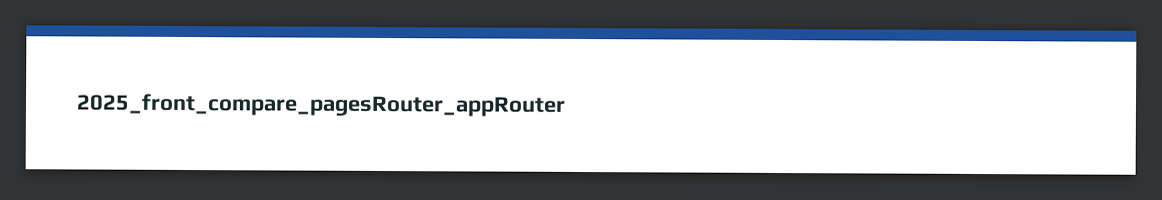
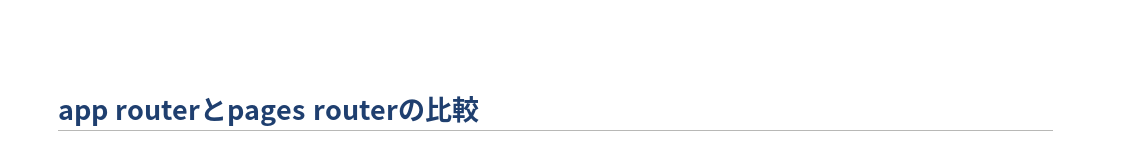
- 2025_front_compare_pagesRouter_appRouter
+ app routerとpages routerの比較

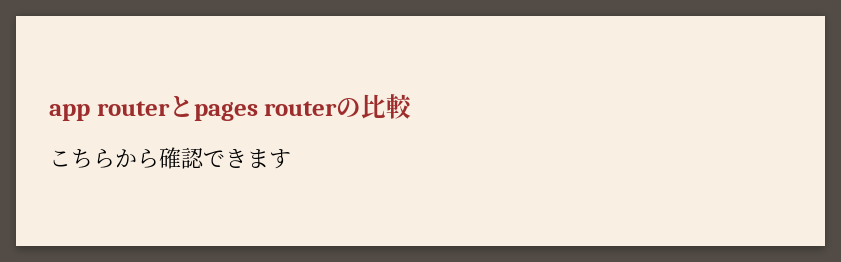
+ こちらから確認できます

